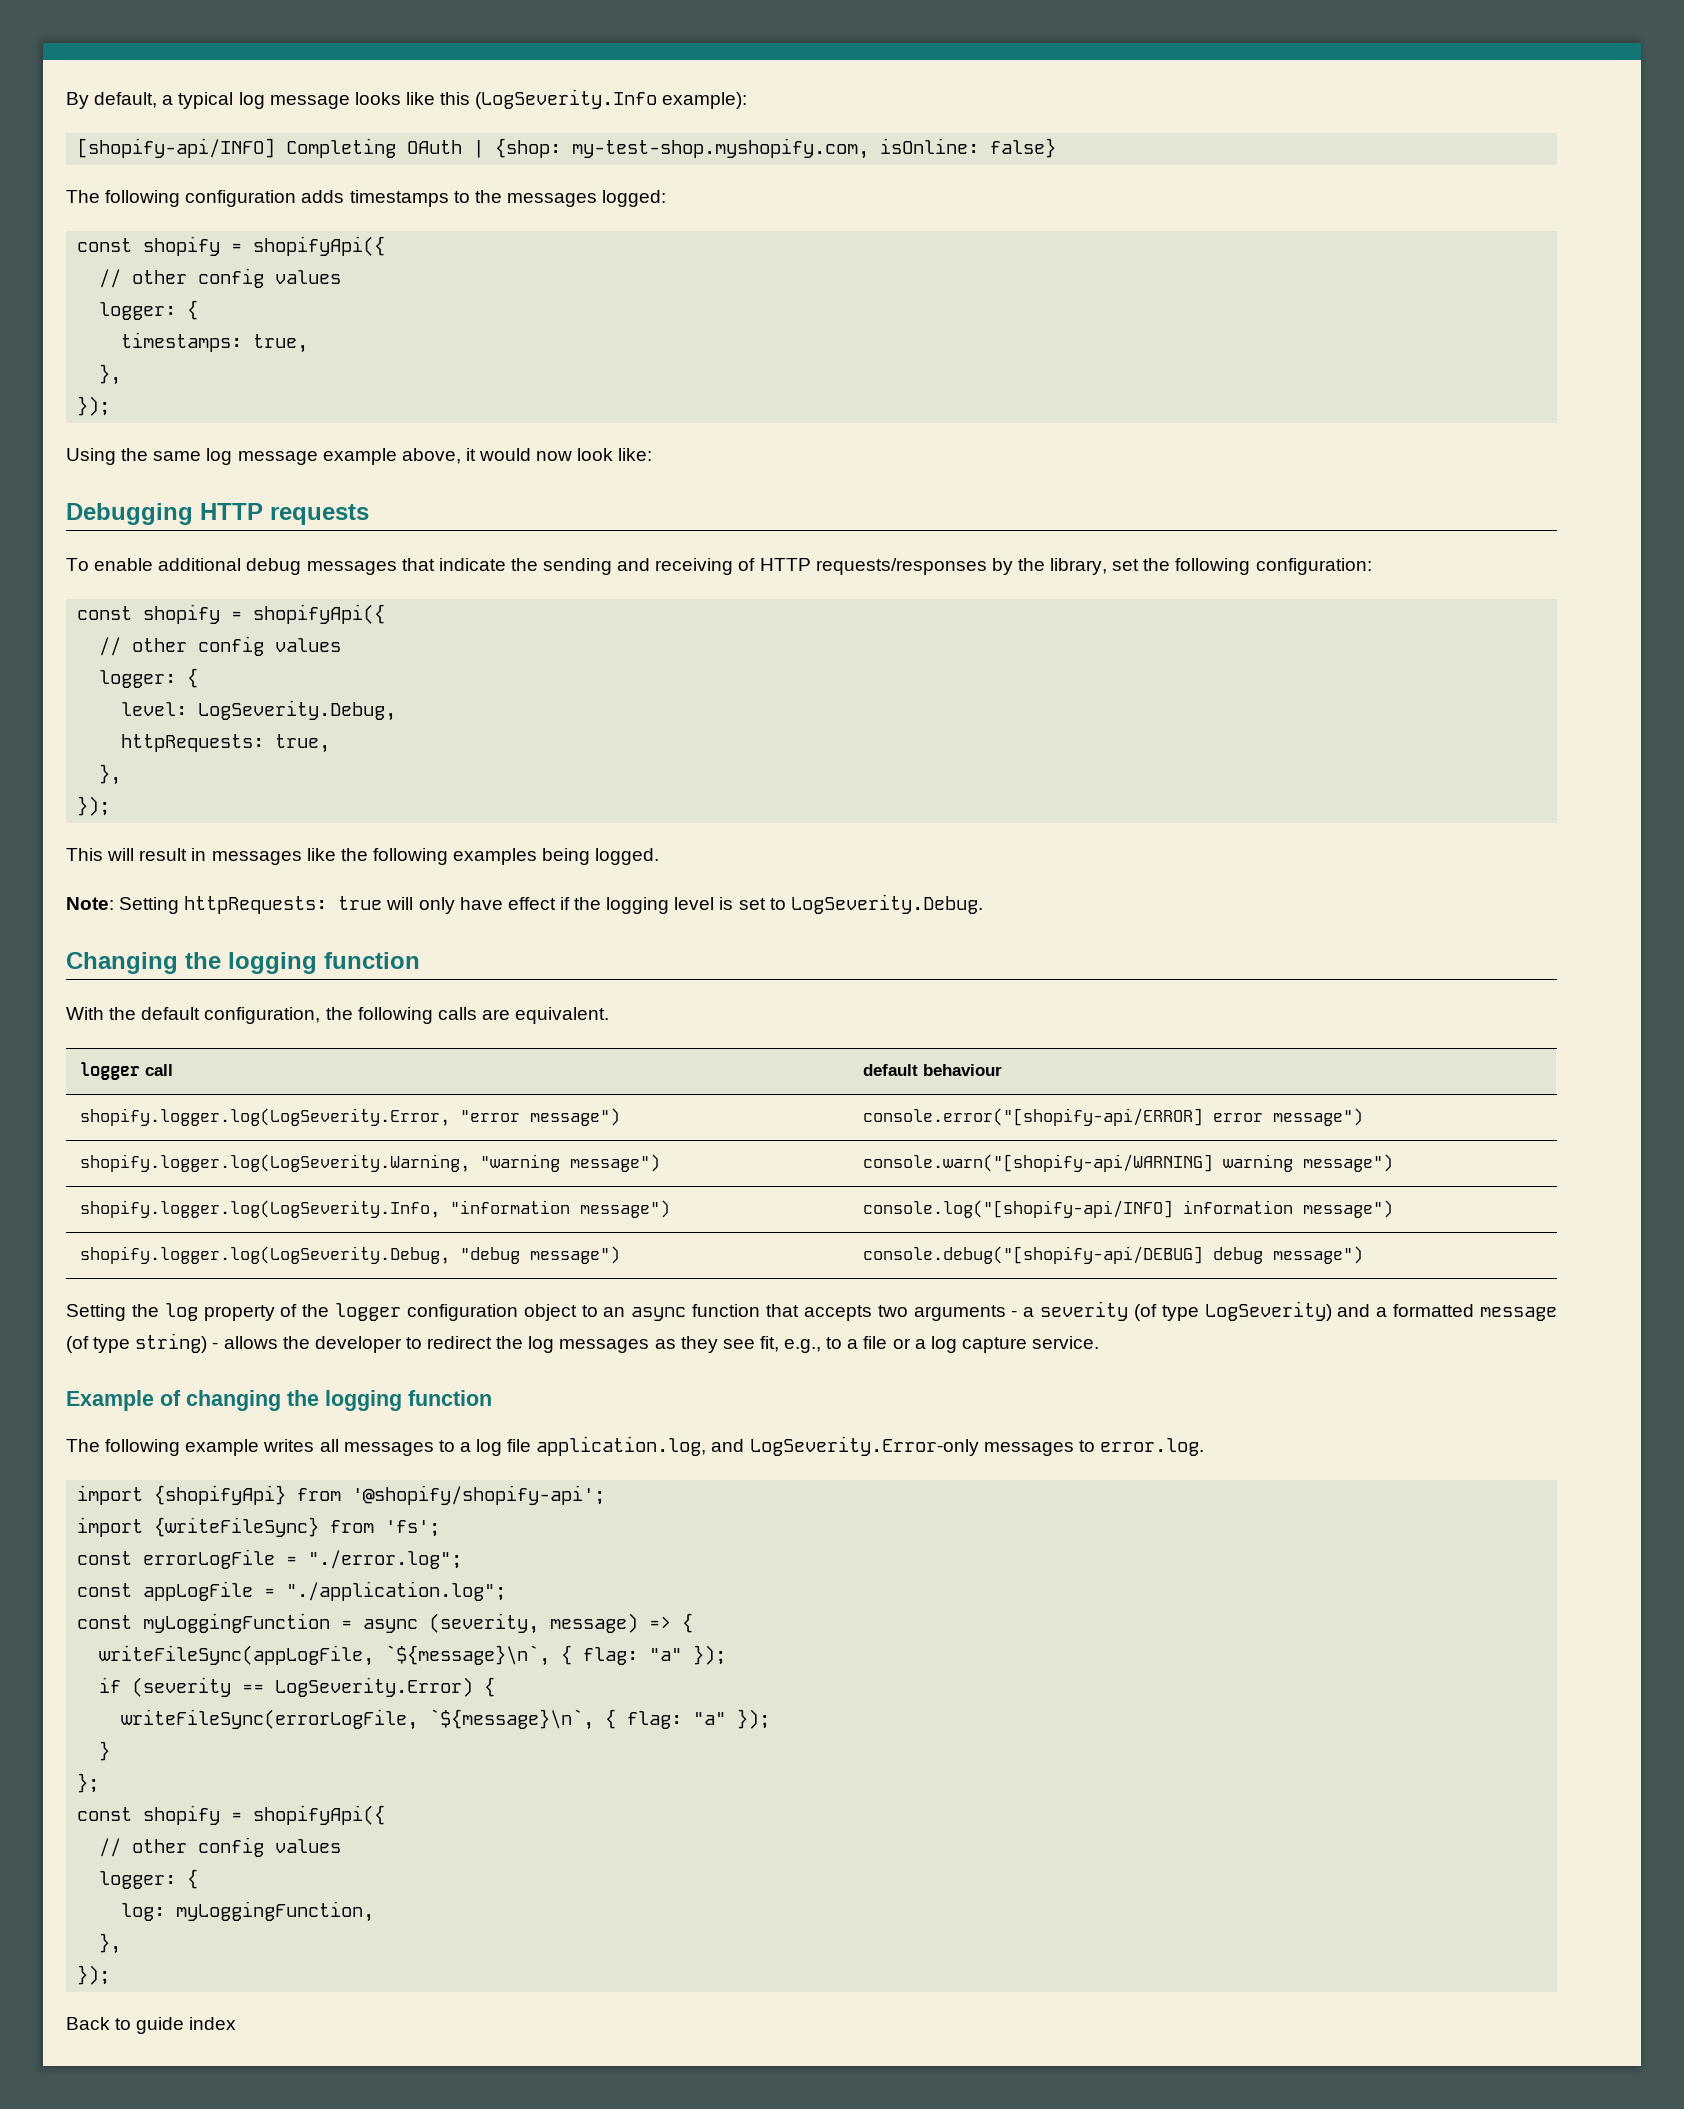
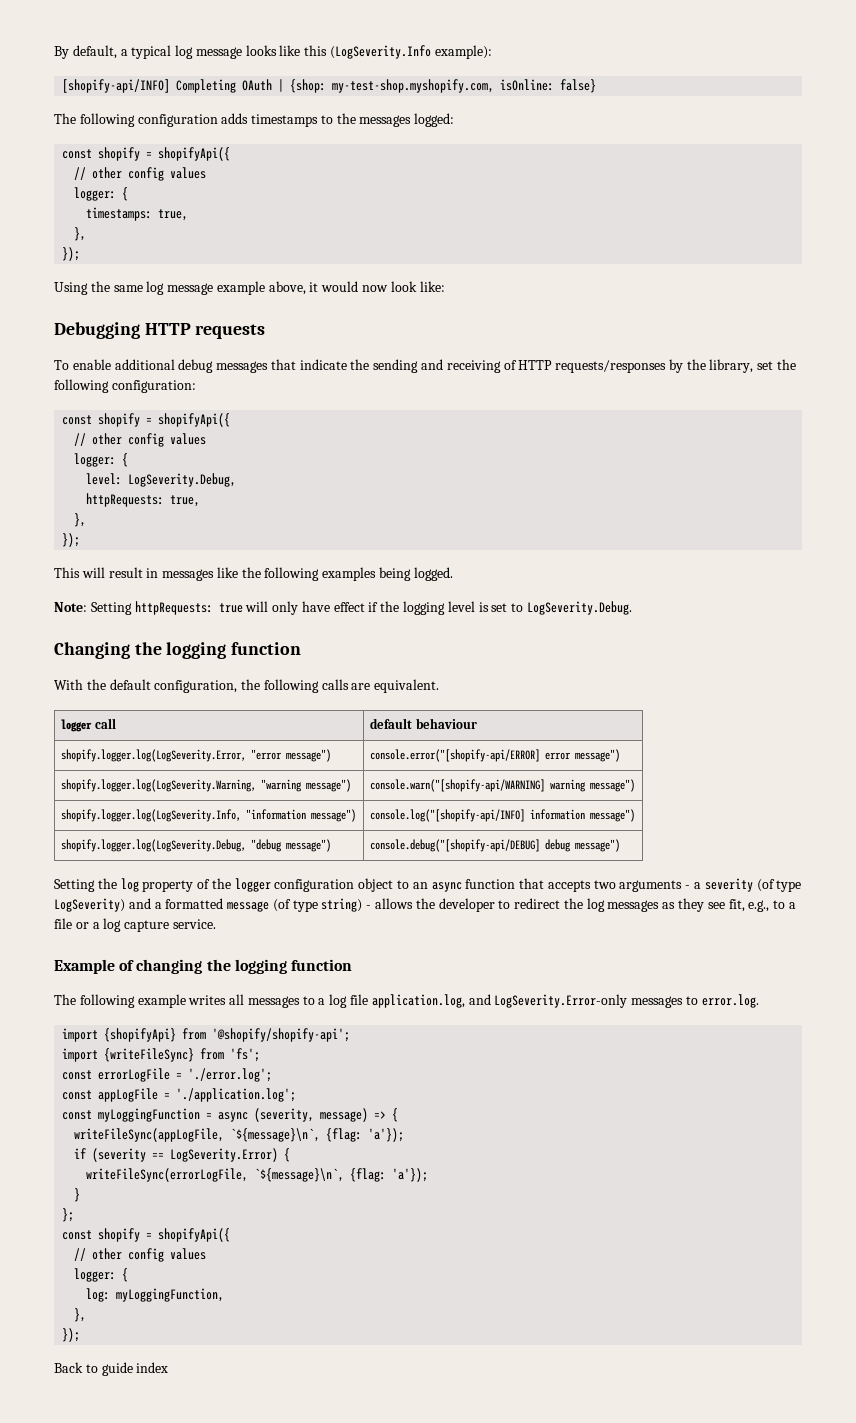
- const errorLogFile = "./error.log";
+ const errorLogFile = './error.log';
- const appLogFile = "./application.log";
+ const appLogFile = './application.log';
- writeFileSync(appLogFile, `${message}\n`, { flag: "a" });
+ writeFileSync(appLogFile, `${message}\n`, {flag: 'a'});
- writeFileSync(errorLogFile, `${message}\n`, { flag: "a" });
+ writeFileSync(errorLogFile, `${message}\n`, {flag: 'a'});

